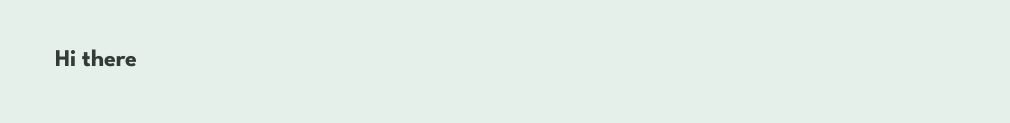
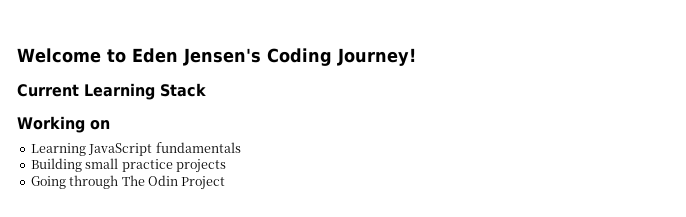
- Hi there
+ Welcome to Eden Jensen's Coding Journey!
+ Current Learning Stack
+ Working on
+ Learning JavaScript fundamentals
+ Building small practice projects
+ Going through The Odin Project

